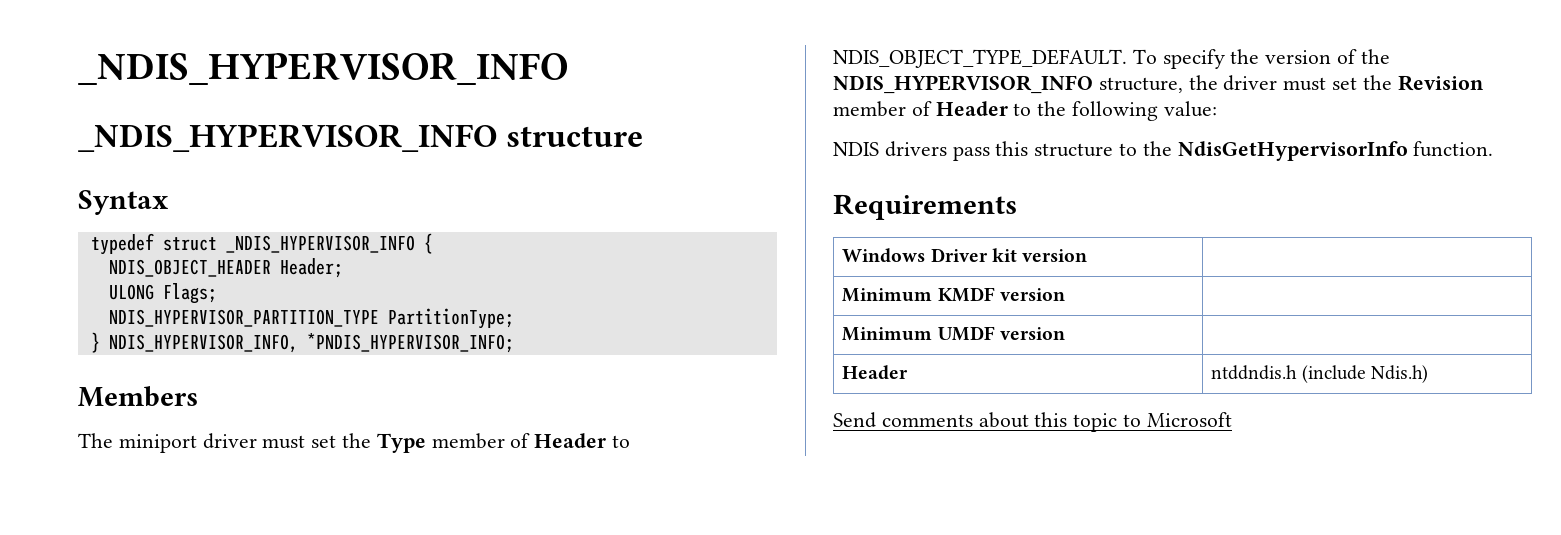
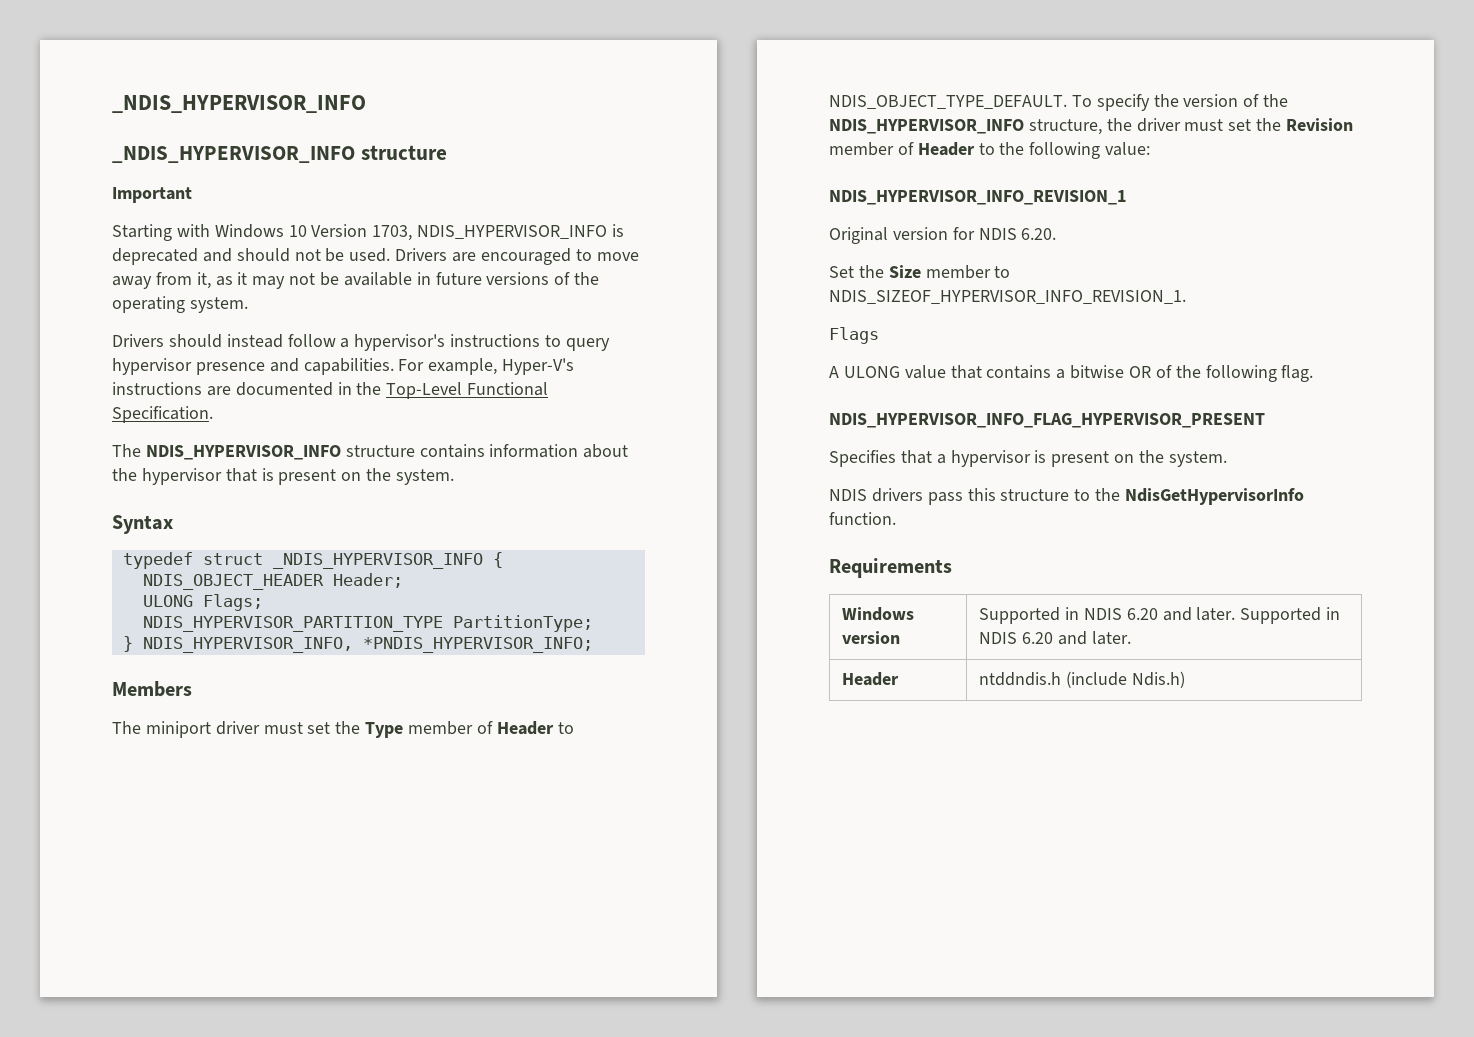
+ Important
+ Starting with Windows 10 Version 1703, NDIS_HYPERVISOR_INFO is deprecated and should not be used. Drivers are encouraged to move away from it, as it may not be available in future versions of the operating system.
+ Drivers should instead follow a hypervisor's instructions to query hypervisor presence and capabilities. For example, Hyper-V's instructions are documented in the Top-Level Functional Specification.
+ The NDIS_HYPERVISOR_INFO structure contains information about the hypervisor that is present on the system.
+ NDIS_HYPERVISOR_INFO_REVISION_1
+ Original version for NDIS 6.20.
+ Set the Size member to NDIS_SIZEOF_HYPERVISOR_INFO_REVISION_1.
+ Flags
+ A ULONG value that contains a bitwise OR of the following flag.
+ NDIS_HYPERVISOR_INFO_FLAG_HYPERVISOR_PRESENT
+ Specifies that a hypervisor is present on the system.
- Windows Driver kit version |
- Minimum KMDF version |
- Minimum UMDF version |
+ Windows version | Supported in NDIS 6.20 and later. Supported in NDIS 6.20 and later.
  Header | ntddndis.h (include Ndis.h)
- Send comments about this topic to Microsoft

